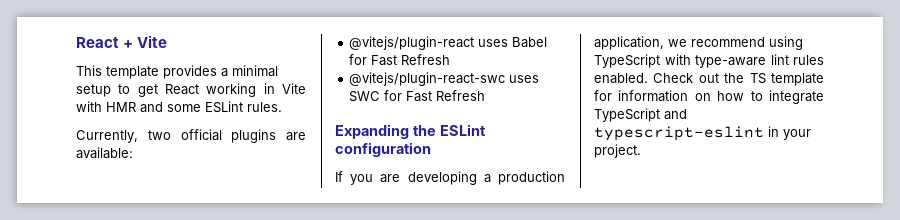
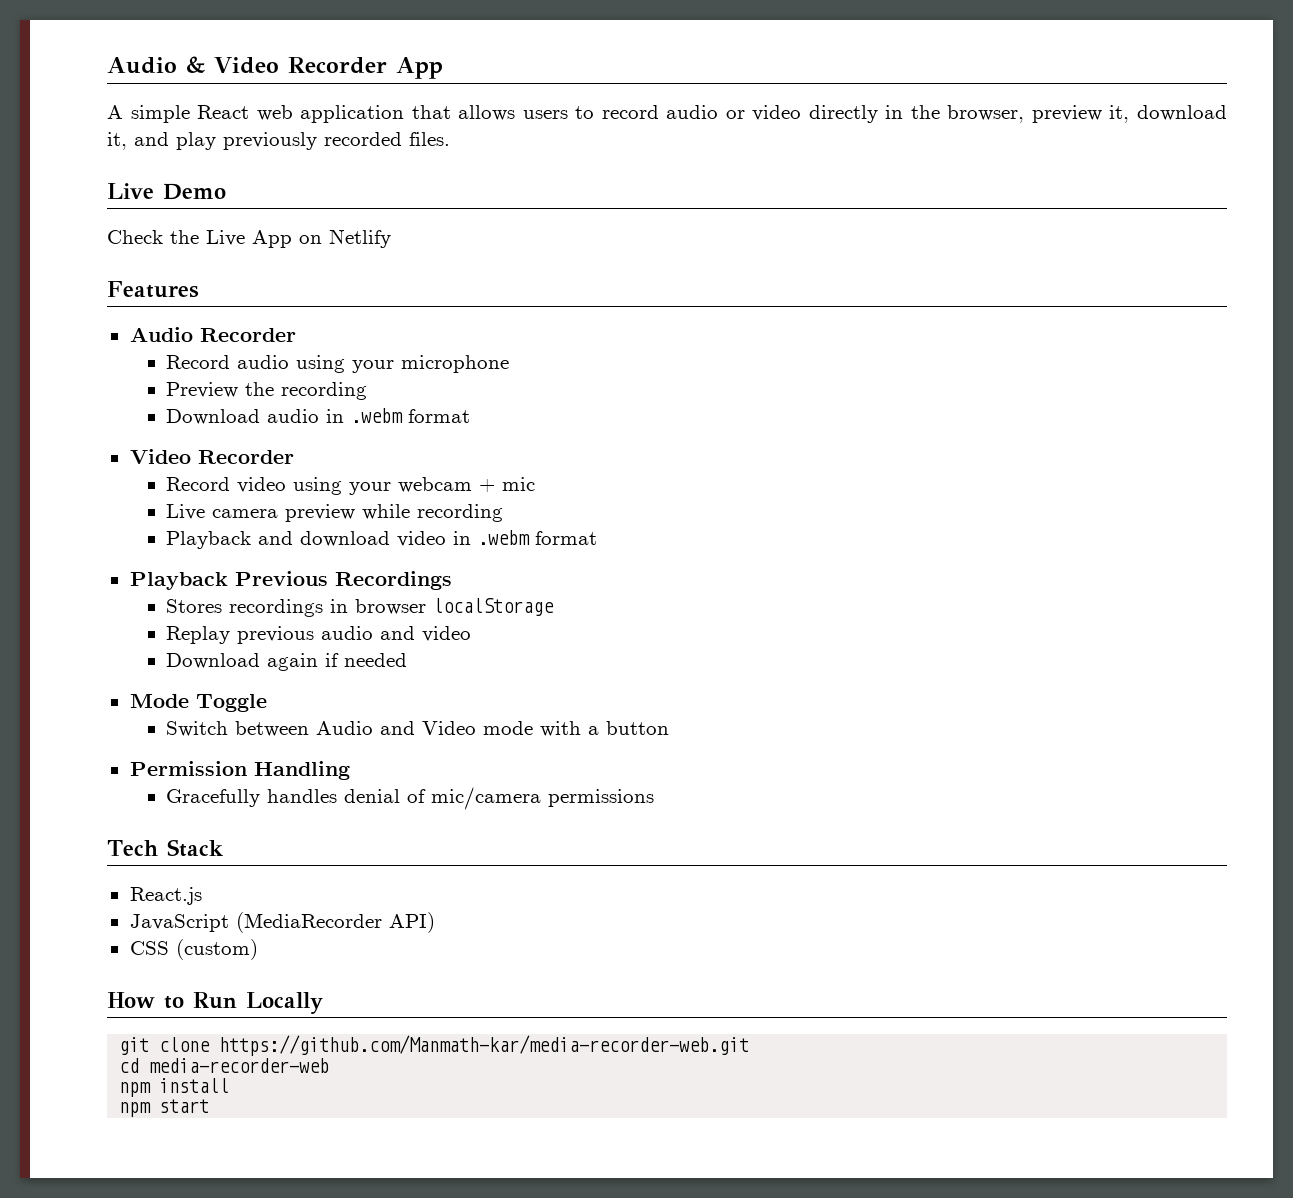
- React + Vite
- This template provides a minimal setup to get React working in Vite with HMR and some ESLint rules.
- Currently, two official plugins are available:
- @vitejs/plugin-react uses Babel for Fast Refresh
- @vitejs/plugin-react-swc uses SWC for Fast Refresh
- Expanding the ESLint configuration
- If you are developing a production application, we recommend using TypeScript with type-aware lint rules enabled. Check out the TS template for information on how to integrate TypeScript and typescript-eslint in your project.
+ Audio & Video Recorder App
+ A simple React web application that allows users to record audio or video directly in the browser, preview it, download it, and play previously recorded files.
+ Live Demo
+ Check the Live App on Netlify
+ Features
+ Audio Recorder
+ Record audio using your microphone
+ Preview the recording
+ Download audio in .webm format
+ Video Recorder
+ Record video using your webcam + mic
+ Live camera preview while recording
+ Playback and download video in .webm format
+ Playback Previous Recordings
+ Stores recordings in browser localStorage
+ Replay previous audio and video
+ Download again if needed
+ Mode Toggle
+ Switch between Audio and Video mode with a button
+ Permission Handling
+ Gracefully handles denial of mic/camera permissions
+ Tech Stack
+ React.js
+ JavaScript (MediaRecorder API)
+ CSS (custom)
+ How to Run Locally
+ git clone https://github.com/Manmath-kar/media-recorder-web.git
+ cd media-recorder-web
+ npm install
+ npm start

